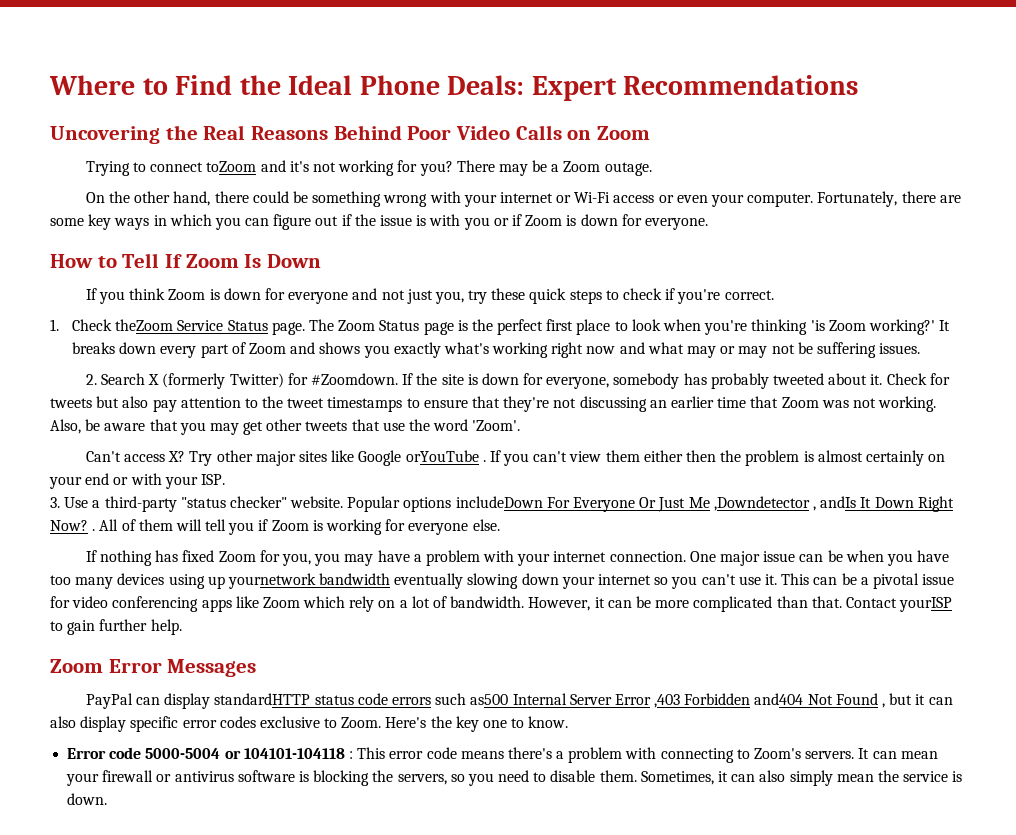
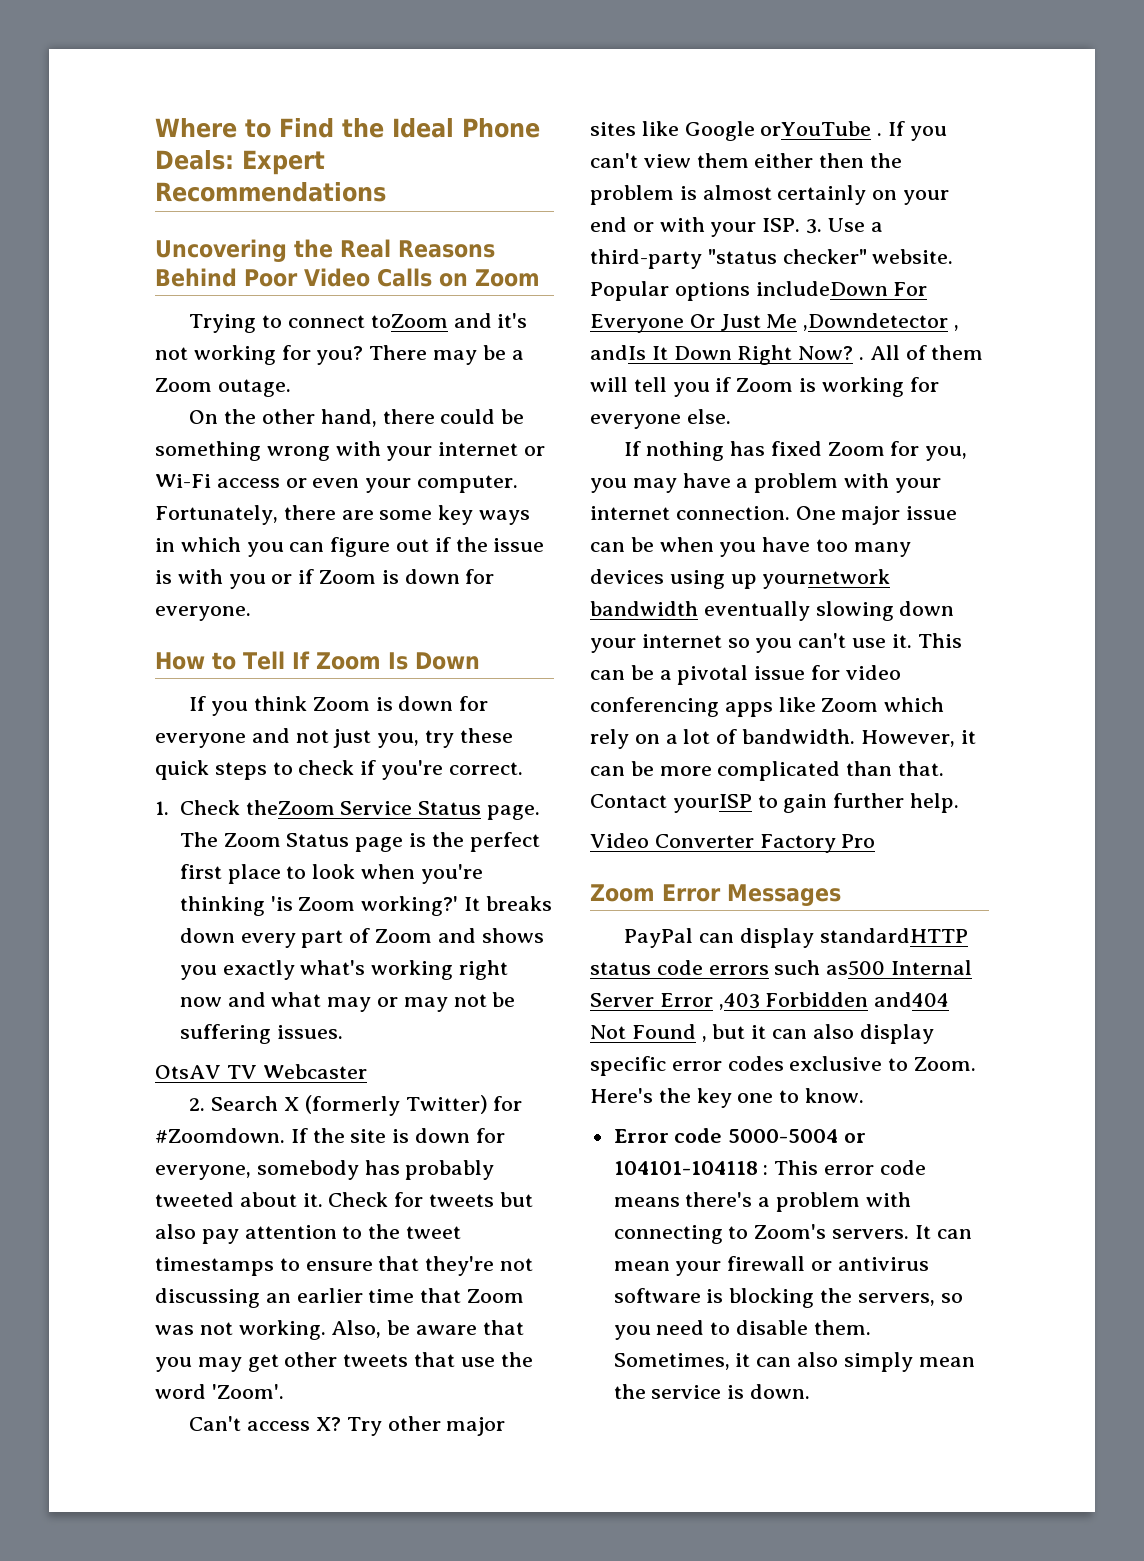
+ OtsAV TV Webcaster
- If you can't view them either then the problem is almost certainly on your end or with your ISP.
- 3. Use a third-party "status checker" website.
+ If you can't view them either then the problem is almost certainly on your end or with your ISP. 3. Use a third-party "status checker" website.
+ Video Converter Factory Pro

